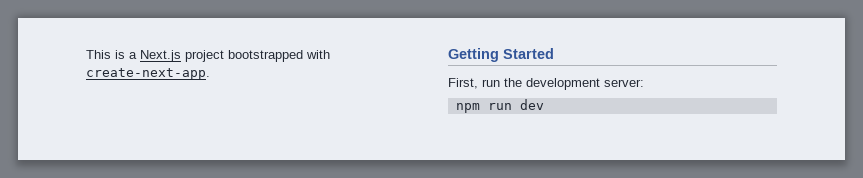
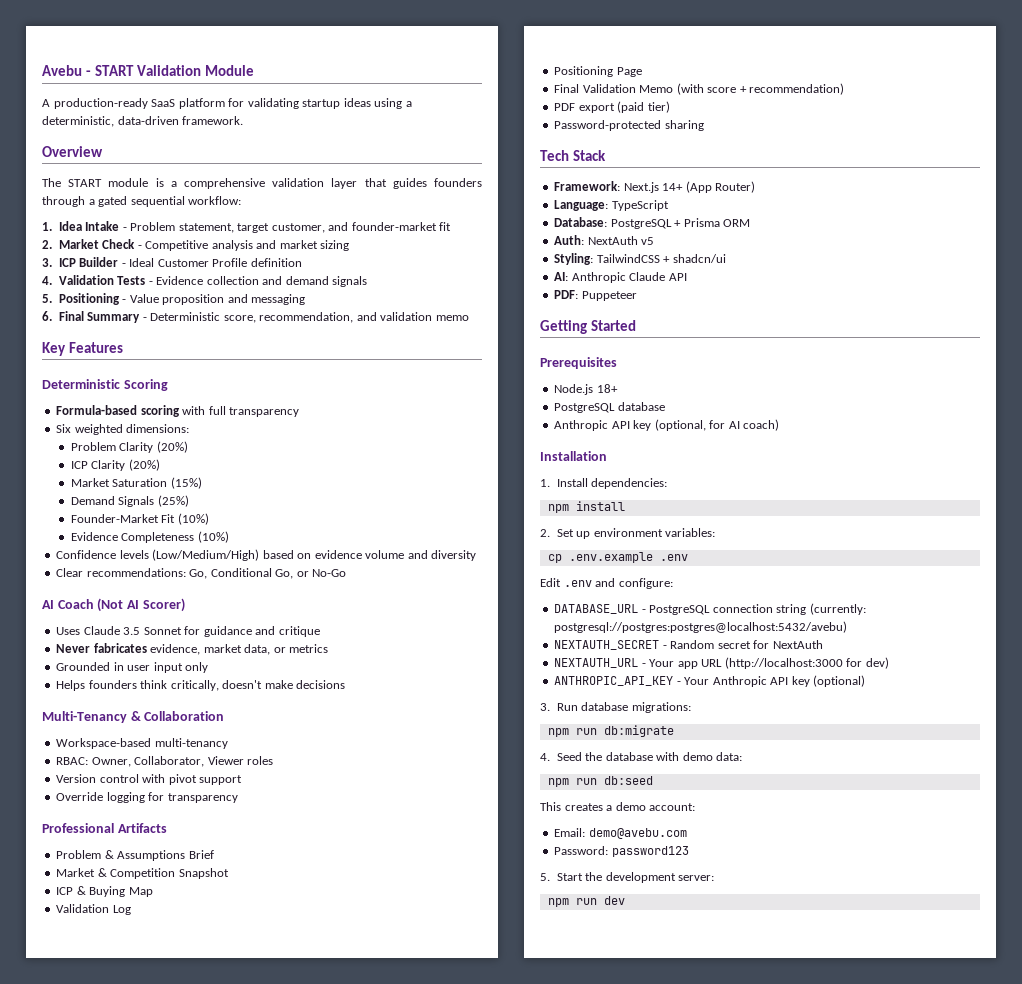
- This is a Next.js project bootstrapped with create-next-app.
+ Avebu - START Validation Module
+ A production-ready SaaS platform for validating startup ideas using a deterministic, data-driven framework.
+ Overview
+ The START module is a comprehensive validation layer that guides founders through a gated sequential workflow:
+ 1. Idea Intake - Problem statement, target customer, and founder-market fit
+ 2. Market Check - Competitive analysis and market sizing
+ 3. ICP Builder - Ideal Customer Profile definition
+ 4. Validation Tests - Evidence collection and demand signals
+ 5. Positioning - Value proposition and messaging
+ 6. Final Summary - Deterministic score, recommendation, and validation memo
+ Key Features
+ Deterministic Scoring
+ Formula-based scoring with full transparency
+ Six weighted dimensions:
+ Problem Clarity (20%)
+ ICP Clarity (20%)
+ Market Saturation (15%)
+ Demand Signals (25%)
+ Founder-Market Fit (10%)
+ Evidence Completeness (10%)
+ Confidence levels (Low/Medium/High) based on evidence volume and diversity
+ Clear recommendations: Go, Conditional Go, or No-Go
+ AI Coach (Not AI Scorer)
+ Uses Claude 3.5 Sonnet for guidance and critique
+ Never fabricates evidence, market data, or metrics
+ Grounded in user input only
+ Helps founders think critically, doesn't make decisions
+ Multi-Tenancy & Collaboration
+ Workspace-based multi-tenancy
+ RBAC: Owner, Collaborator, Viewer roles
+ Version control with pivot support
+ Override logging for transparency
+ Professional Artifacts
+ Problem & Assumptions Brief
+ Market & Competition Snapshot
+ ICP & Buying Map
+ Validation Log
+ Positioning Page
+ Final Validation Memo (with score + recommendation)
+ PDF export (paid tier)
+ Password-protected sharing
+ Tech Stack
+ Framework: Next.js 14+ (App Router)
+ Language: TypeScript
+ Database: PostgreSQL + Prisma ORM
+ Auth: NextAuth v5
+ Styling: TailwindCSS + shadcn/ui
+ AI: Anthropic Claude API
+ PDF: Puppeteer
  Getting Started
- First, run the development server:
+ Prerequisites
+ Node.js 18+
+ PostgreSQL database
+ Anthropic API key (optional, for AI coach)
+ Installation
+ 1. Install dependencies:
+ npm install
+ 2. Set up environment variables:
+ cp .env.example .env
+ Edit .env and configure:
+ DATABASE_URL - PostgreSQL connection string (currently: postgresql://postgres:postgres@localhost:5432/avebu)
+ NEXTAUTH_SECRET - Random secret for NextAuth
+ NEXTAUTH_URL - Your app URL (http://localhost:3000 for dev)
+ ANTHROPIC_API_KEY - Your Anthropic API key (optional)
+ 3. Run database migrations:
+ npm run db:migrate
+ 4. Seed the database with demo data:
+ npm run db:seed
+ This creates a demo account:
+ Email: demo@avebu.com
+ Password: password123
+ 5. Start the development server:

